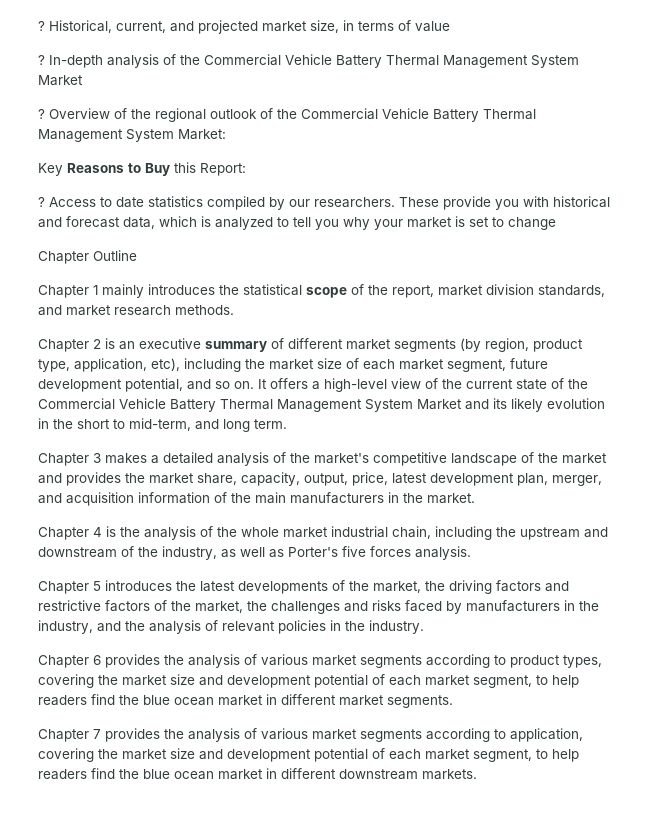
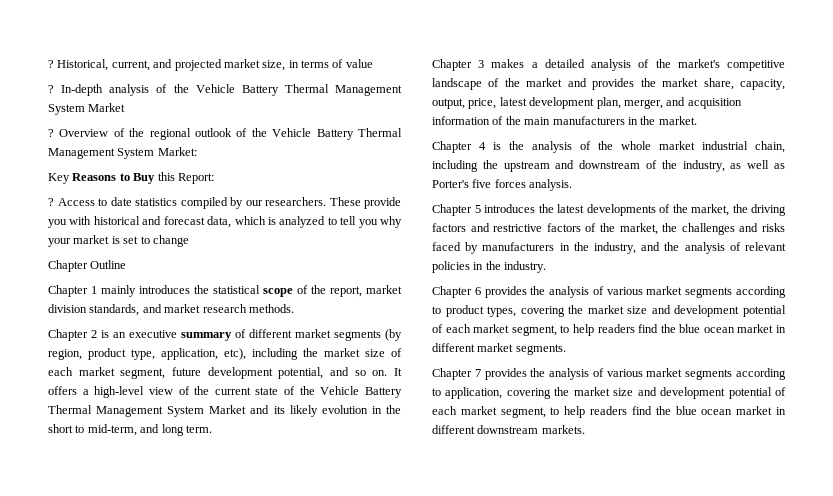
- In-depth analysis of the Commercial Vehicle Battery Thermal Management System Market
+ In-depth analysis of the Vehicle Battery Thermal Management System Market
- Overview of the regional outlook of the Commercial Vehicle Battery Thermal Management System Market:
+ Overview of the regional outlook of the Vehicle Battery Thermal Management System Market:
- It offers a high-level view of the current state of the Commercial Vehicle Battery Thermal Management System Market and its likely evolution in the short to mid-term, and long term.
+ It offers a high-level view of the current state of the Vehicle Battery Thermal Management System Market and its likely evolution in the short to mid-term, and long term.

